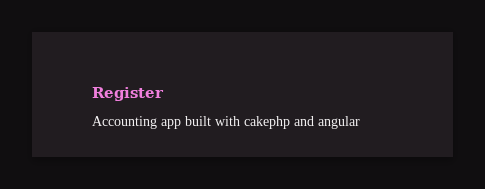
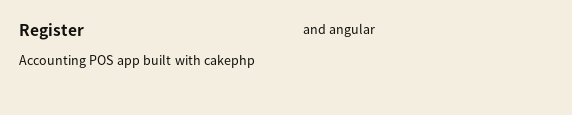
- Accounting app built with cakephp and angular
+ Accounting POS app built with cakephp and angular

